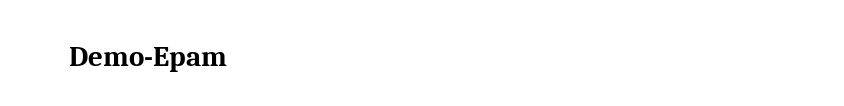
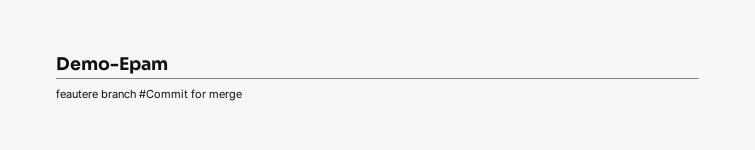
+ feautere branch #Commit for merge

